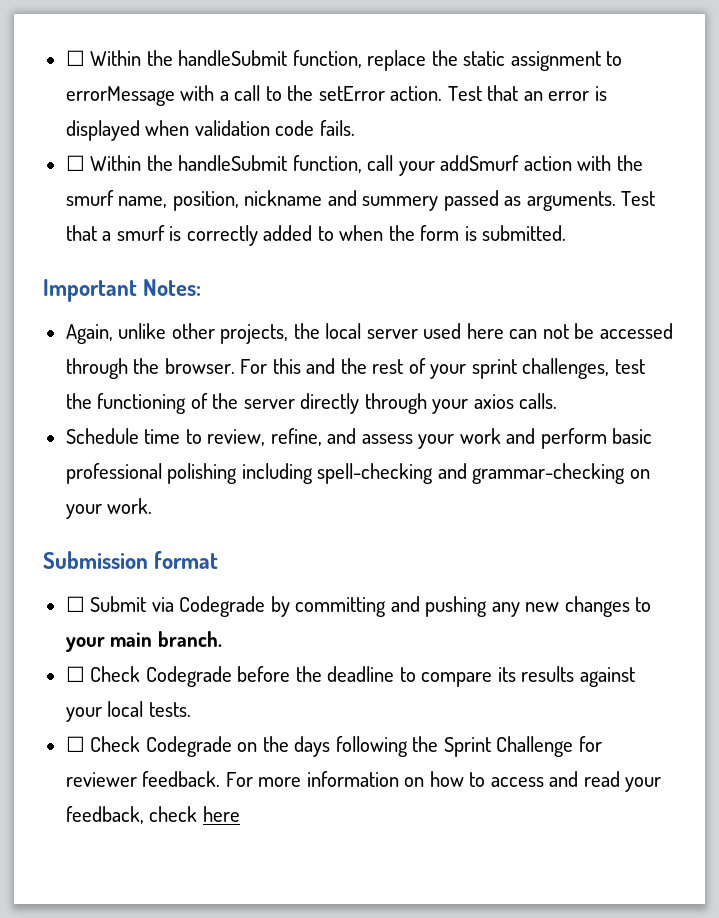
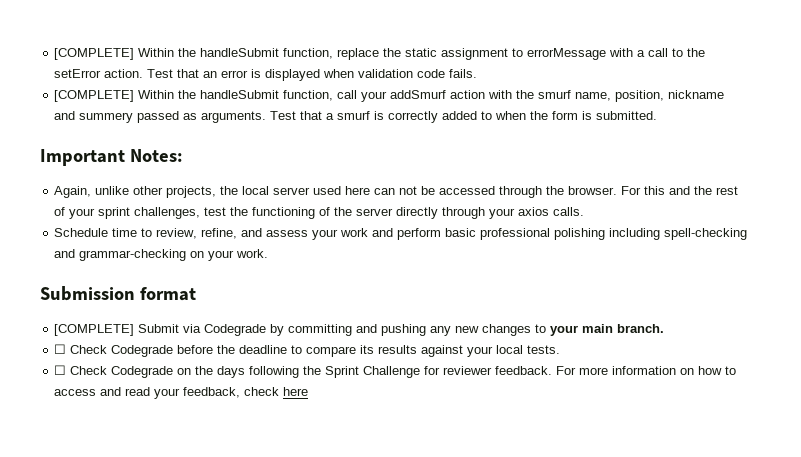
- ☐ Within the handleSubmit function, replace the static assignment to errorMessage with a call to the setError action.
+ [COMPLETE] Within the handleSubmit function, replace the static assignment to errorMessage with a call to the setError action.
- ☐ Within the handleSubmit function, call your addSmurf action with the smurf name, position, nickname and summery passed as arguments.
+ [COMPLETE] Within the handleSubmit function, call your addSmurf action with the smurf name, position, nickname and summery passed as arguments.
- ☐ Submit via Codegrade by committing and pushing any new changes to your main branch.
+ [COMPLETE] Submit via Codegrade by committing and pushing any new changes to your main branch.

